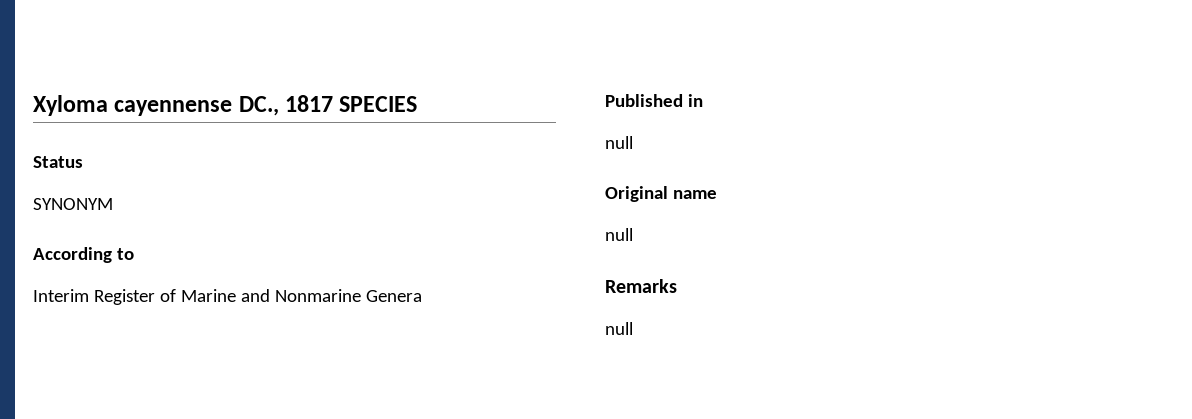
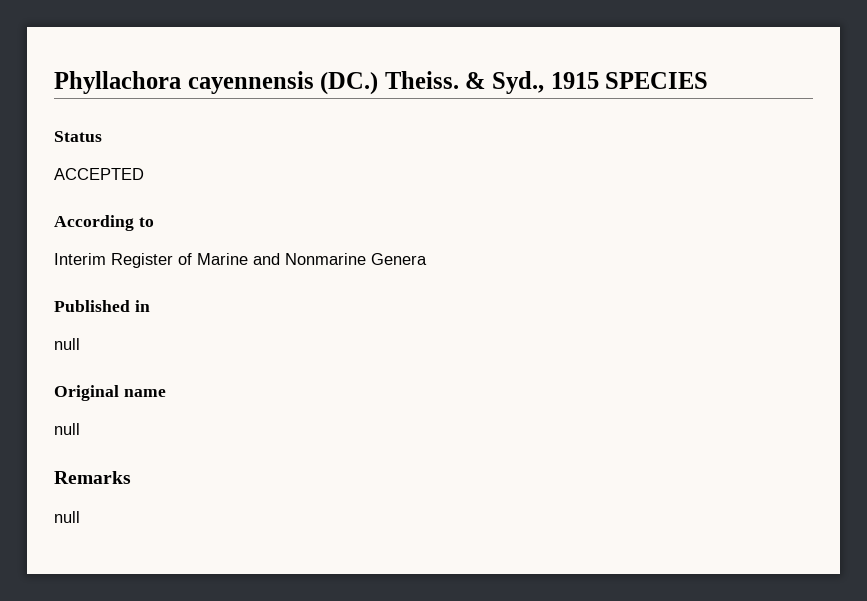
- Xyloma cayennense DC., 1817 SPECIES
+ Phyllachora cayennensis (DC.) Theiss. & Syd., 1915 SPECIES
- SYNONYM
+ ACCEPTED

